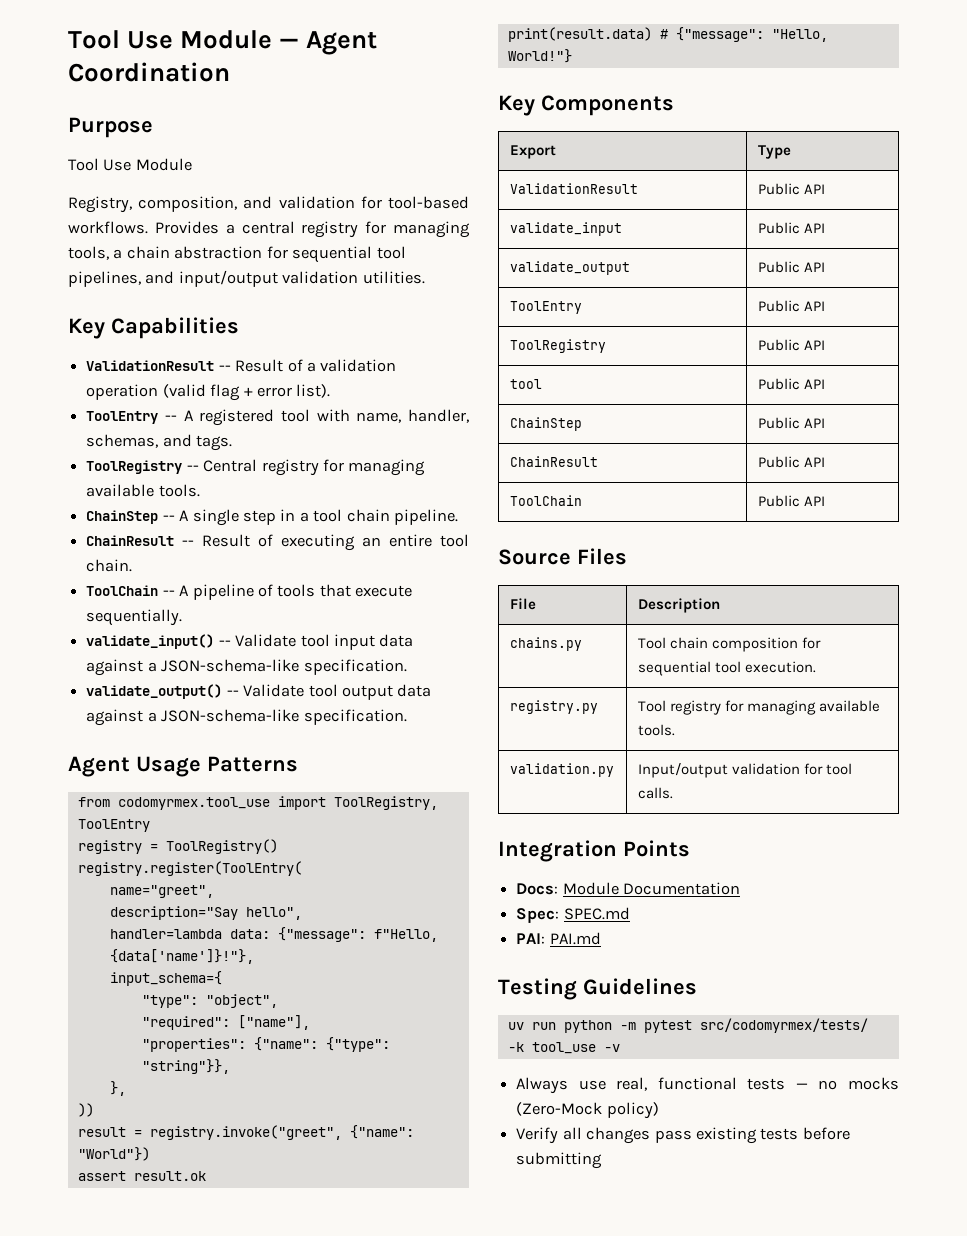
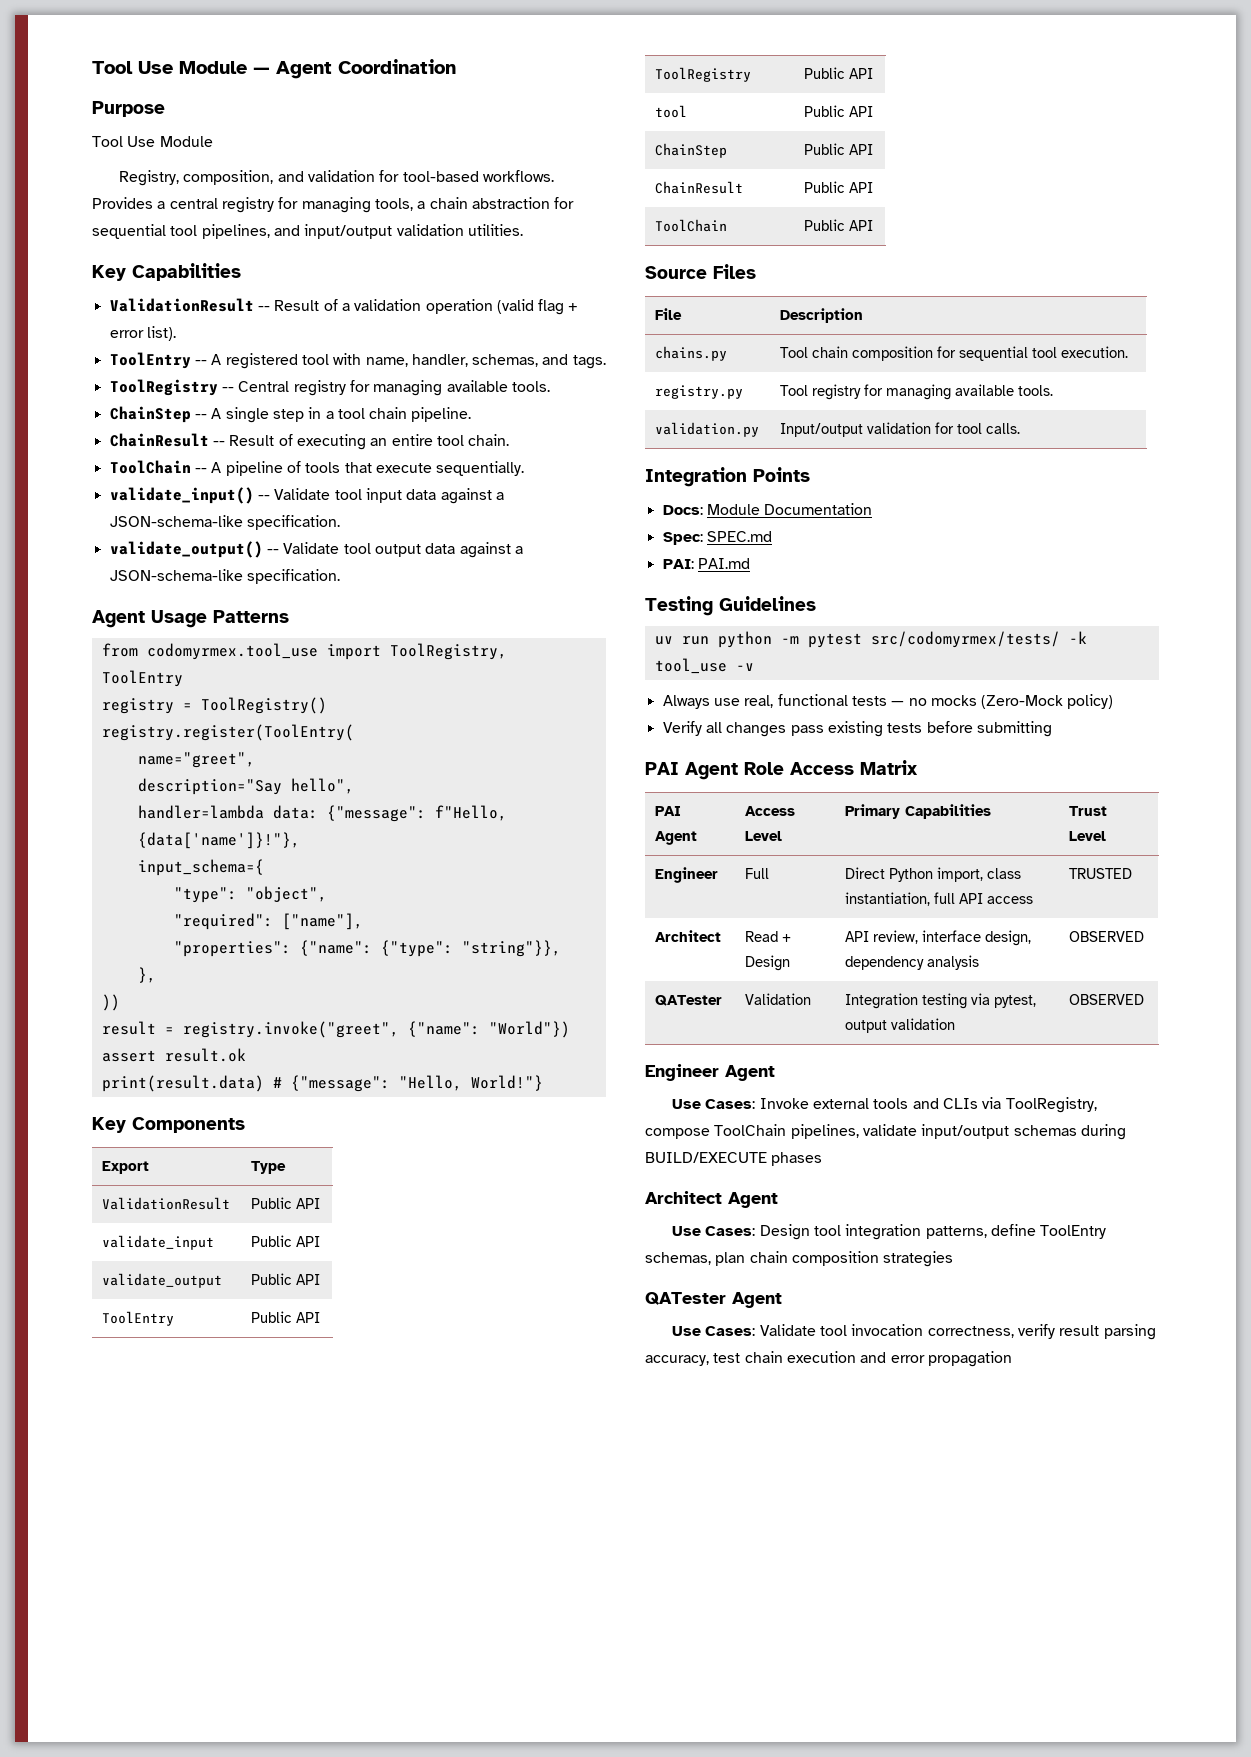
+ PAI Agent Role Access Matrix
+ PAI Agent | Access Level | Primary Capabilities | Trust Level
+ Engineer | Full | Direct Python import, class instantiation, full API access | TRUSTED
+ Architect | Read + Design | API review, interface design, dependency analysis | OBSERVED
+ QATester | Validation | Integration testing via pytest, output validation | OBSERVED
+ Engineer Agent
+ Use Cases: Invoke external tools and CLIs via ToolRegistry, compose ToolChain pipelines, validate input/output schemas during BUILD/EXECUTE phases
+ Architect Agent
+ Use Cases: Design tool integration patterns, define ToolEntry schemas, plan chain composition strategies
+ QATester Agent
+ Use Cases: Validate tool invocation correctness, verify result parsing accuracy, test chain execution and error propagation

